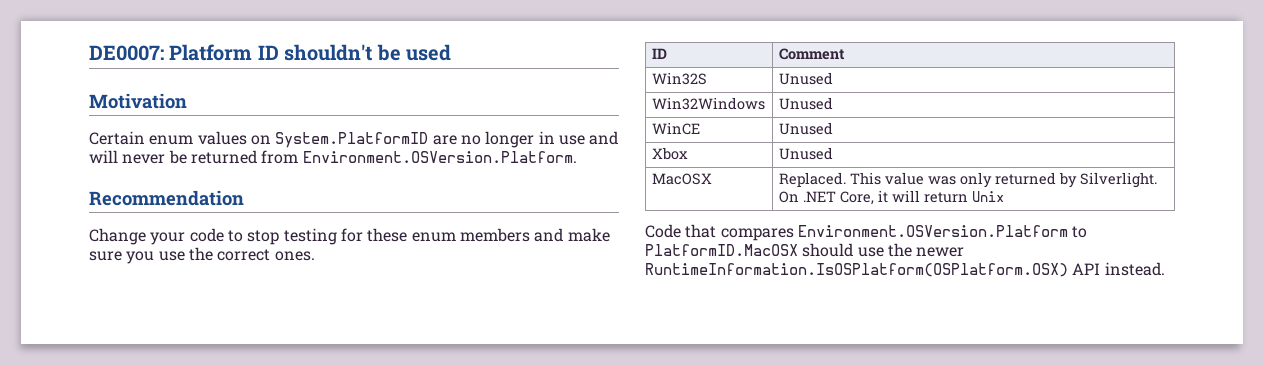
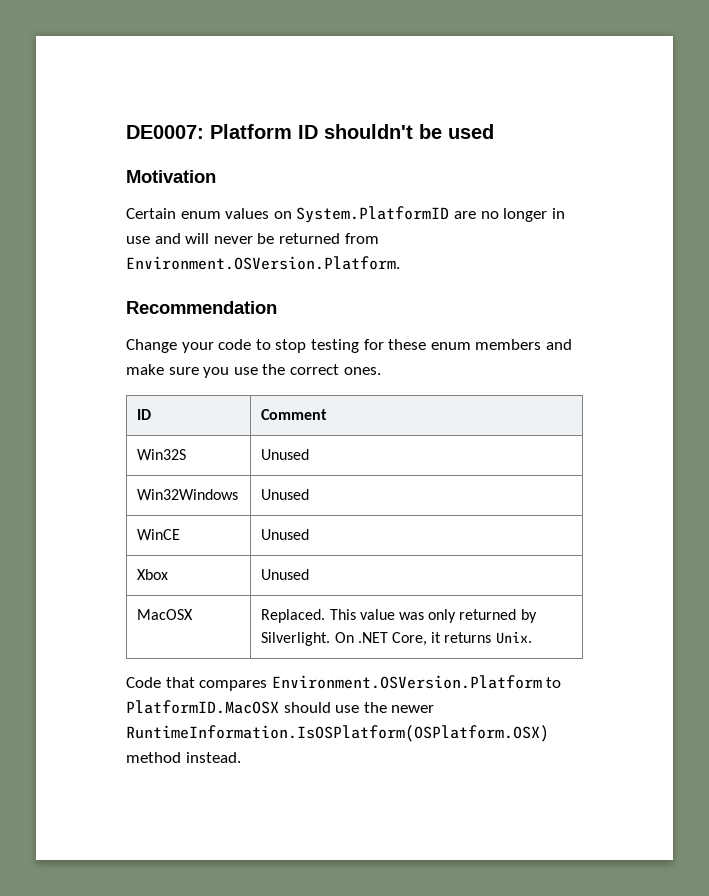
- MacOSX | Replaced. This value was only returned by Silverlight. On .NET Core, it will return Unix
+ MacOSX | Replaced. This value was only returned by Silverlight. On .NET Core, it returns Unix.
- Code that compares Environment.OSVersion.Platform to PlatformID.MacOSX should use the newer RuntimeInformation.IsOSPlatform(OSPlatform.OSX) API instead.
+ Code that compares Environment.OSVersion.Platform to PlatformID.MacOSX should use the newer RuntimeInformation.IsOSPlatform(OSPlatform.OSX) method instead.

